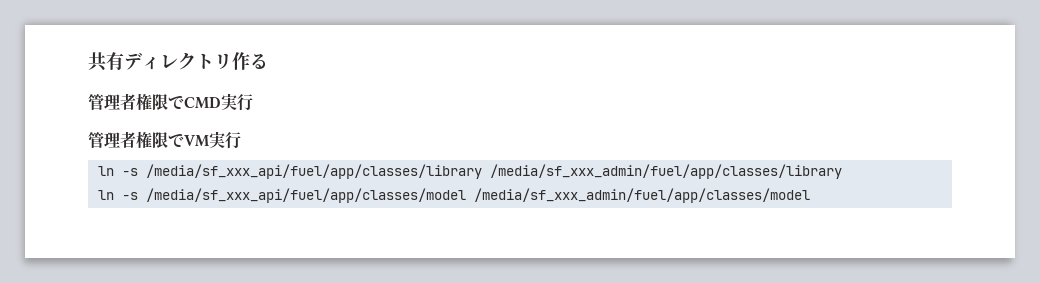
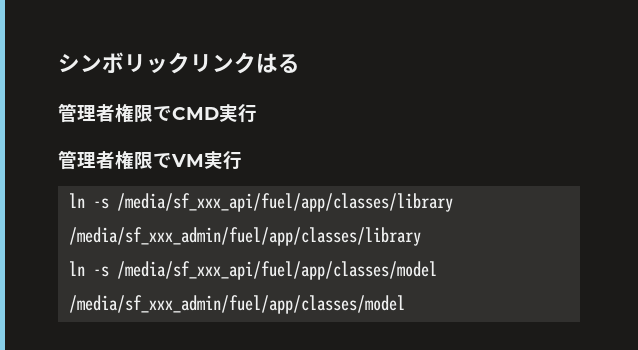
- 共有ディレクトリ作る
+ シンボリックリンクはる

